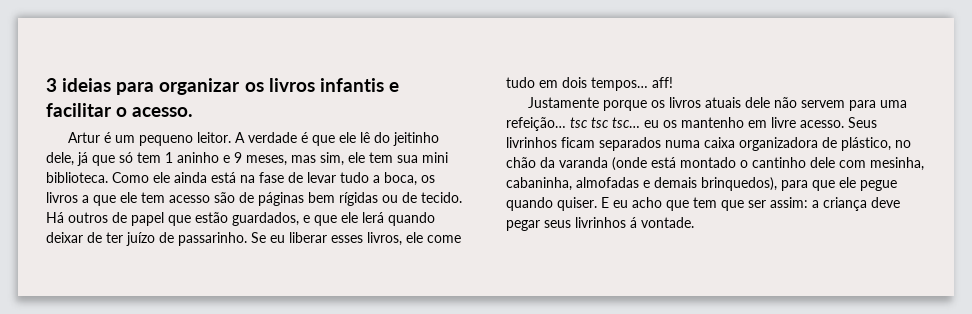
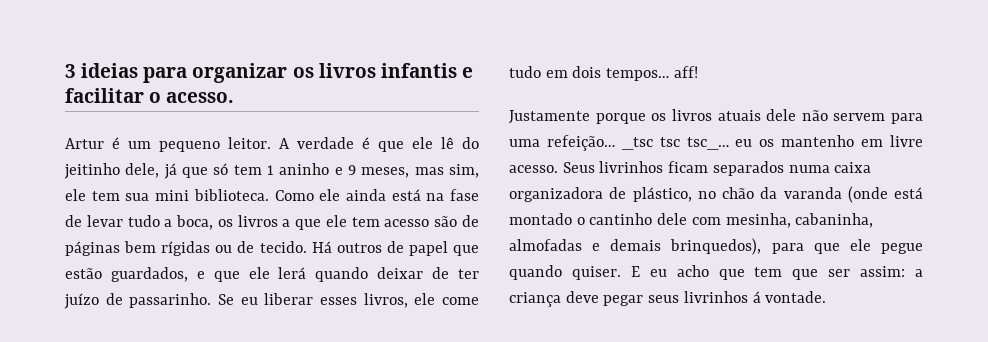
- Justamente porque os livros atuais dele não servem para uma refeição… tsc tsc tsc… eu os mantenho em livre acesso.
+ Justamente porque os livros atuais dele não servem para uma refeição… _tsc tsc tsc_… eu os mantenho em livre acesso.

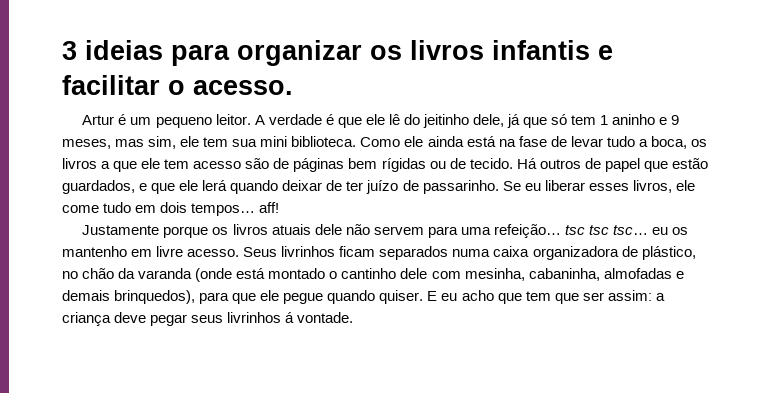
- Justamente porque os livros atuais dele não servem para uma refeição… _tsc tsc tsc_… eu os mantenho em livre acesso.
+ Justamente porque os livros atuais dele não servem para uma refeição… tsc tsc tsc… eu os mantenho em livre acesso.

